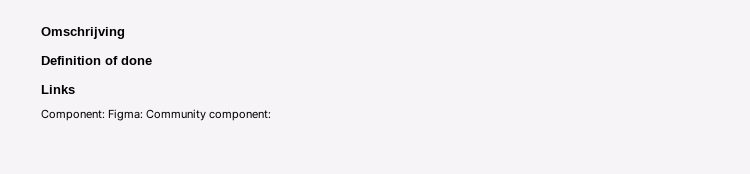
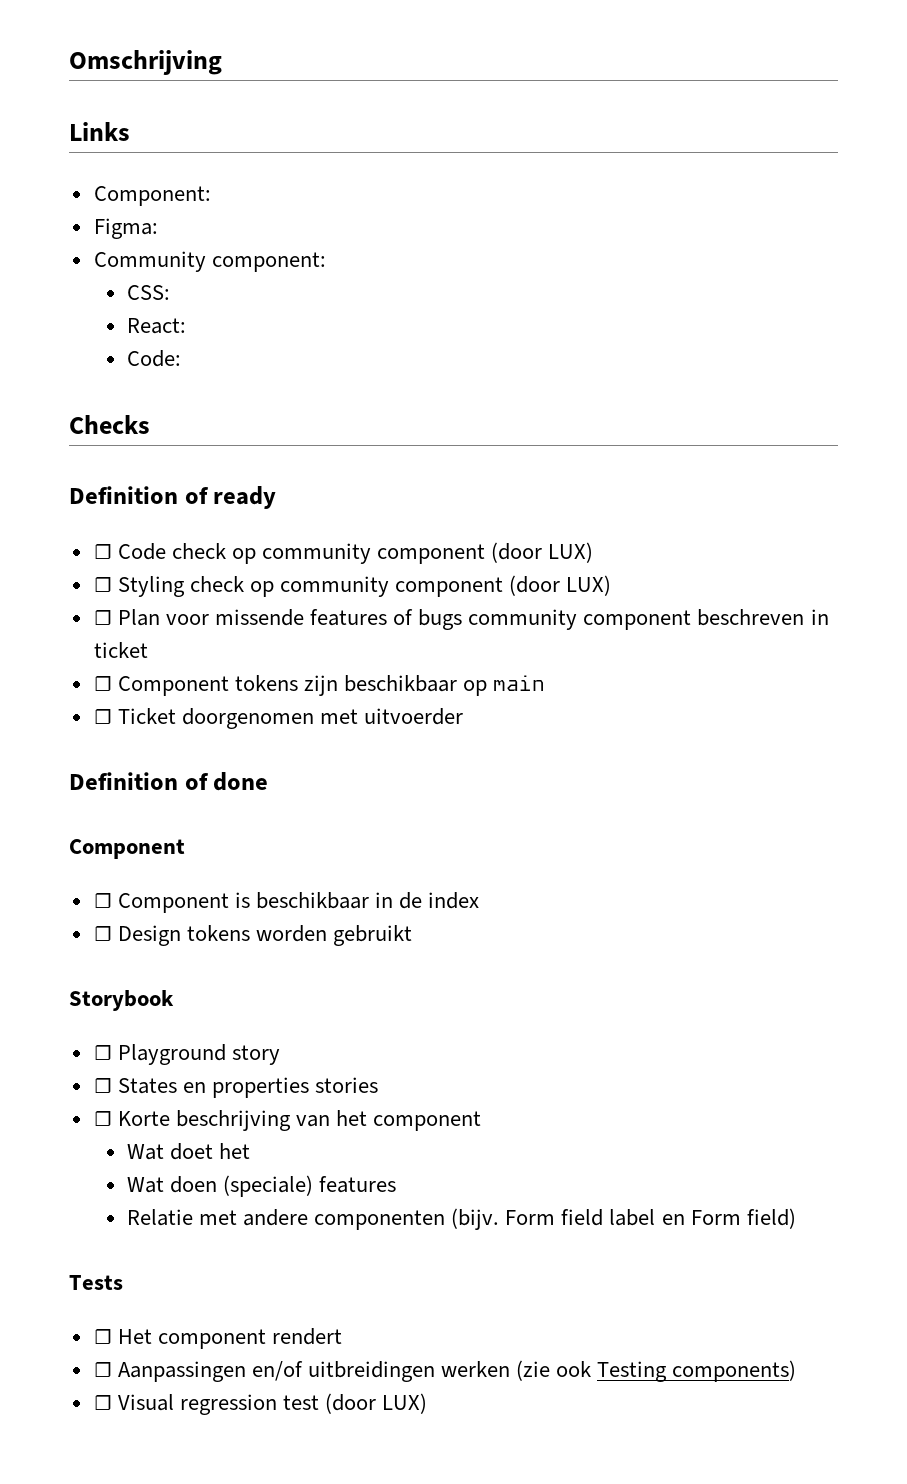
+ Links
+ Component:
+ Figma:
+ Community component:
+ CSS:
+ React:
+ Code:
+ Checks
+ Definition of ready
+ ☐ Code check op community component (door LUX)
+ ☐ Styling check op community component (door LUX)
+ ☐ Plan voor missende features of bugs community component beschreven in ticket
+ ☐ Component tokens zijn beschikbaar op main
+ ☐ Ticket doorgenomen met uitvoerder
  Definition of done
- Links
- Component: Figma: Community component:
+ Component
+ ☐ Component is beschikbaar in de index
+ ☐ Design tokens worden gebruikt
+ Storybook
+ ☐ Playground story
+ ☐ States en properties stories
+ ☐ Korte beschrijving van het component
+ Wat doet het
+ Wat doen (speciale) features
+ Relatie met andere componenten (bijv. Form field label en Form field)
+ Tests
+ ☐ Het component rendert
+ ☐ Aanpassingen en/of uitbreidingen werken (zie ook Testing components)
+ ☐ Visual regression test (door LUX)

